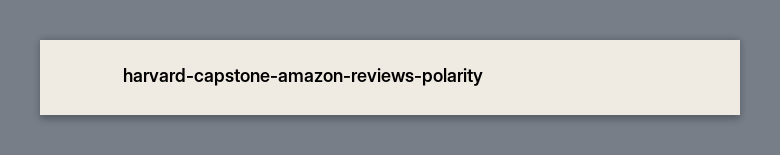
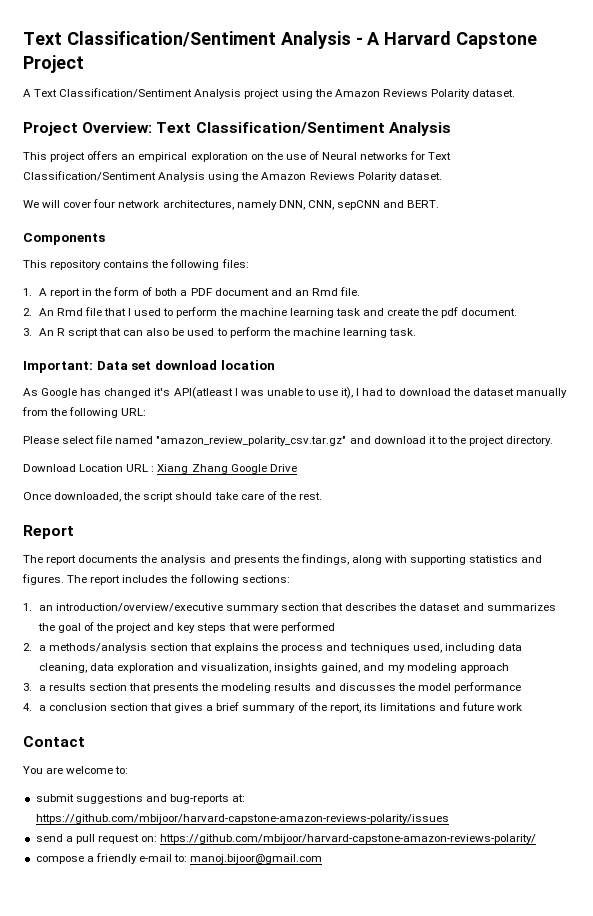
- harvard-capstone-amazon-reviews-polarity
+ Text Classification/Sentiment Analysis - A Harvard Capstone Project
+ A Text Classification/Sentiment Analysis project using the Amazon Reviews Polarity dataset.
+ Project Overview: Text Classification/Sentiment Analysis
+ This project offers an empirical exploration on the use of Neural networks for Text Classification/Sentiment Analysis using the Amazon Reviews Polarity dataset.
+ We will cover four network architectures, namely DNN, CNN, sepCNN and BERT.
+ Components
+ This repository contains the following files:
+ 1. A report in the form of both a PDF document and an Rmd file.
+ 2. An Rmd file that I used to perform the machine learning task and create the pdf document.
+ 3. An R script that can also be used to perform the machine learning task.
+ Important: Data set download location
+ As Google has changed it's API(atleast I was unable to use it), I had to download the dataset manually from the following URL:
+ Please select file named "amazon_review_polarity_csv.tar.gz" and download it to the project directory.
+ Download Location URL : Xiang Zhang Google Drive
+ Once downloaded, the script should take care of the rest.
+ Report
+ The report documents the analysis and presents the findings, along with supporting statistics and figures. The report includes the following sections:
+ 1. an introduction/overview/executive summary section that describes the dataset and summarizes the goal of the project and key steps that were performed
+ 2. a methods/analysis section that explains the process and techniques used, including data cleaning, data exploration and visualization, insights gained, and my modeling approach
+ 3. a results section that presents the modeling results and discusses the model performance
+ 4. a conclusion section that gives a brief summary of the report, its limitations and future work
+ Contact
+ You are welcome to:
+ submit suggestions and bug-reports at: https://github.com/mbijoor/harvard-capstone-amazon-reviews-polarity/issues
+ send a pull request on: https://github.com/mbijoor/harvard-capstone-amazon-reviews-polarity/
+ compose a friendly e-mail to: manoj.bijoor@gmail.com

